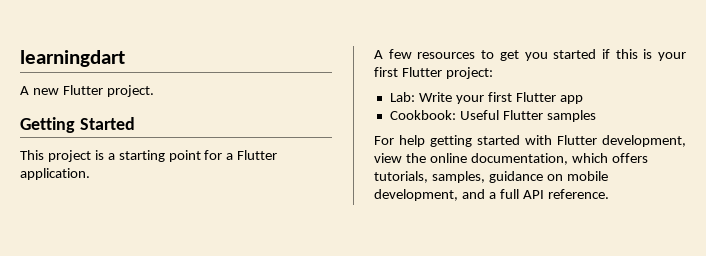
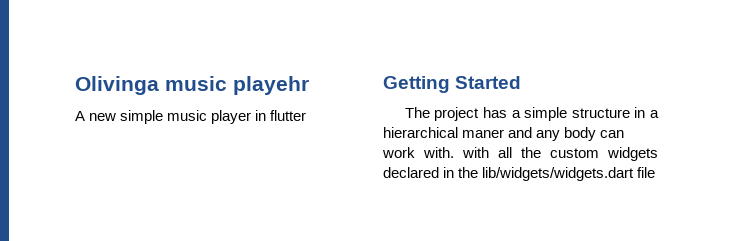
- learningdart
+ Olivinga music playehr
- A new Flutter project.
+ A new simple music player in flutter
  Getting Started
- This project is a starting point for a Flutter application.
- A few resources to get you started if this is your first Flutter project:
- Lab: Write your first Flutter app
- Cookbook: Useful Flutter samples
- For help getting started with Flutter development, view the online documentation, which offers tutorials, samples, guidance on mobile development, and a full API reference.
+ The project has a simple structure in a hierarchical maner and any body can work with. with all the custom widgets declared in the lib/widgets/widgets.dart file

